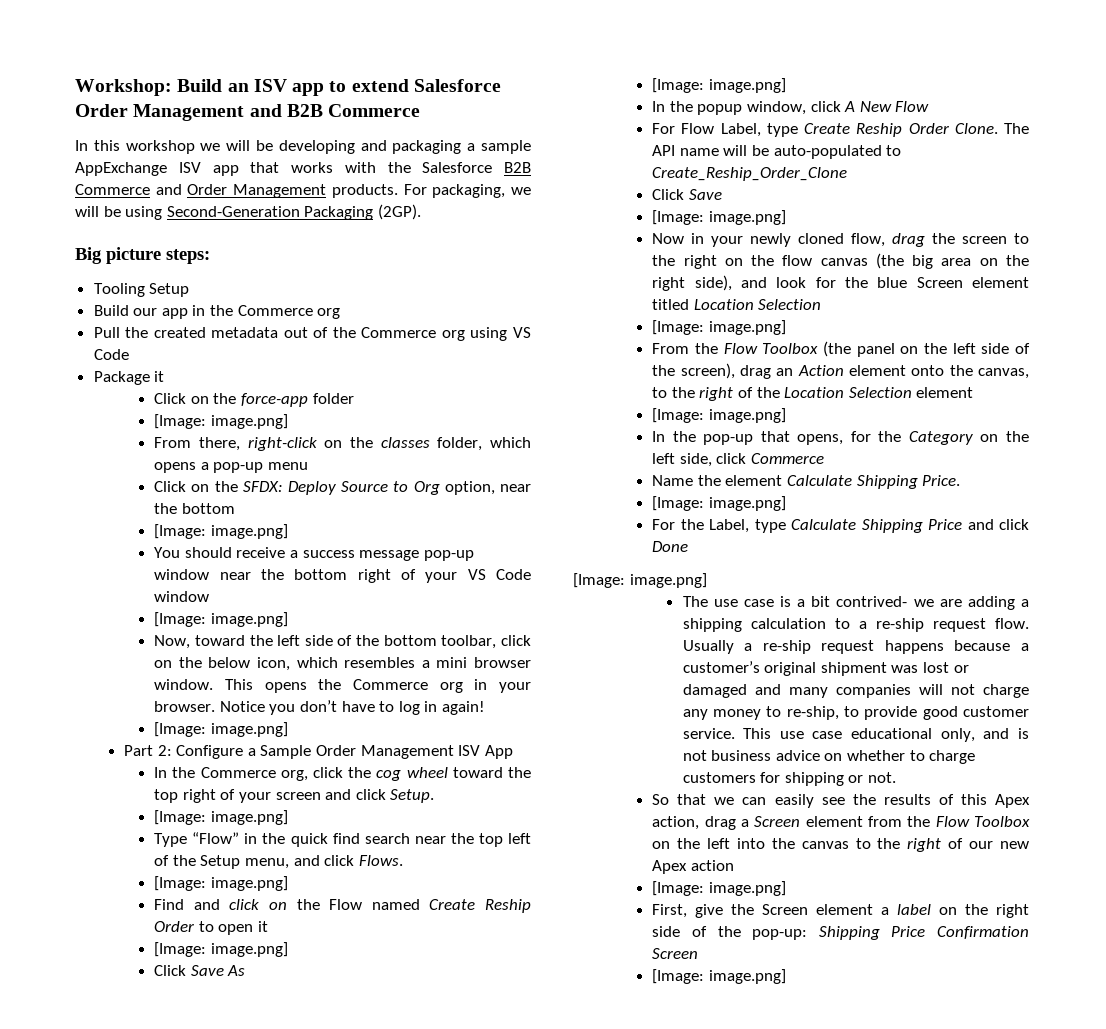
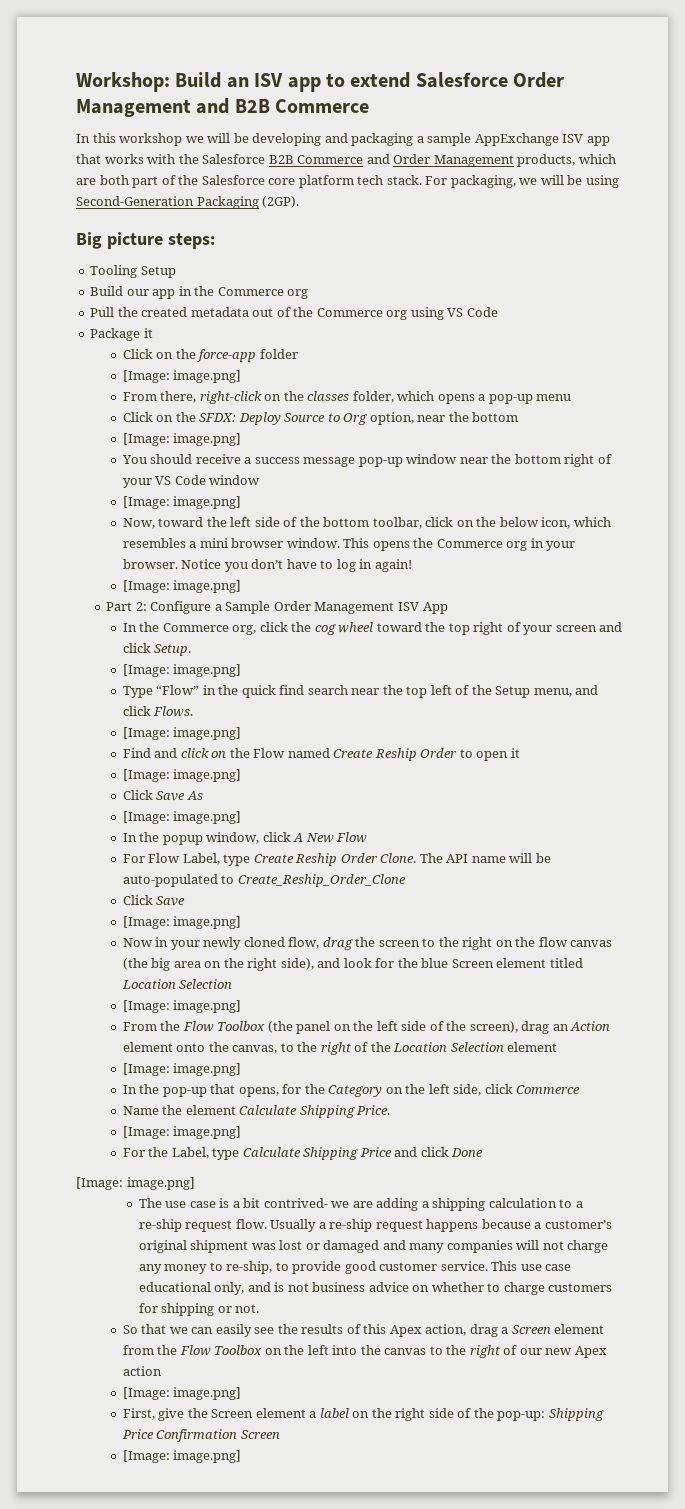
- In this workshop we will be developing and packaging a sample AppExchange ISV app that works with the Salesforce B2B Commerce and Order Management products.
+ In this workshop we will be developing and packaging a sample AppExchange ISV app that works with the Salesforce B2B Commerce and Order Management products, which are both part of the Salesforce core platform tech stack.

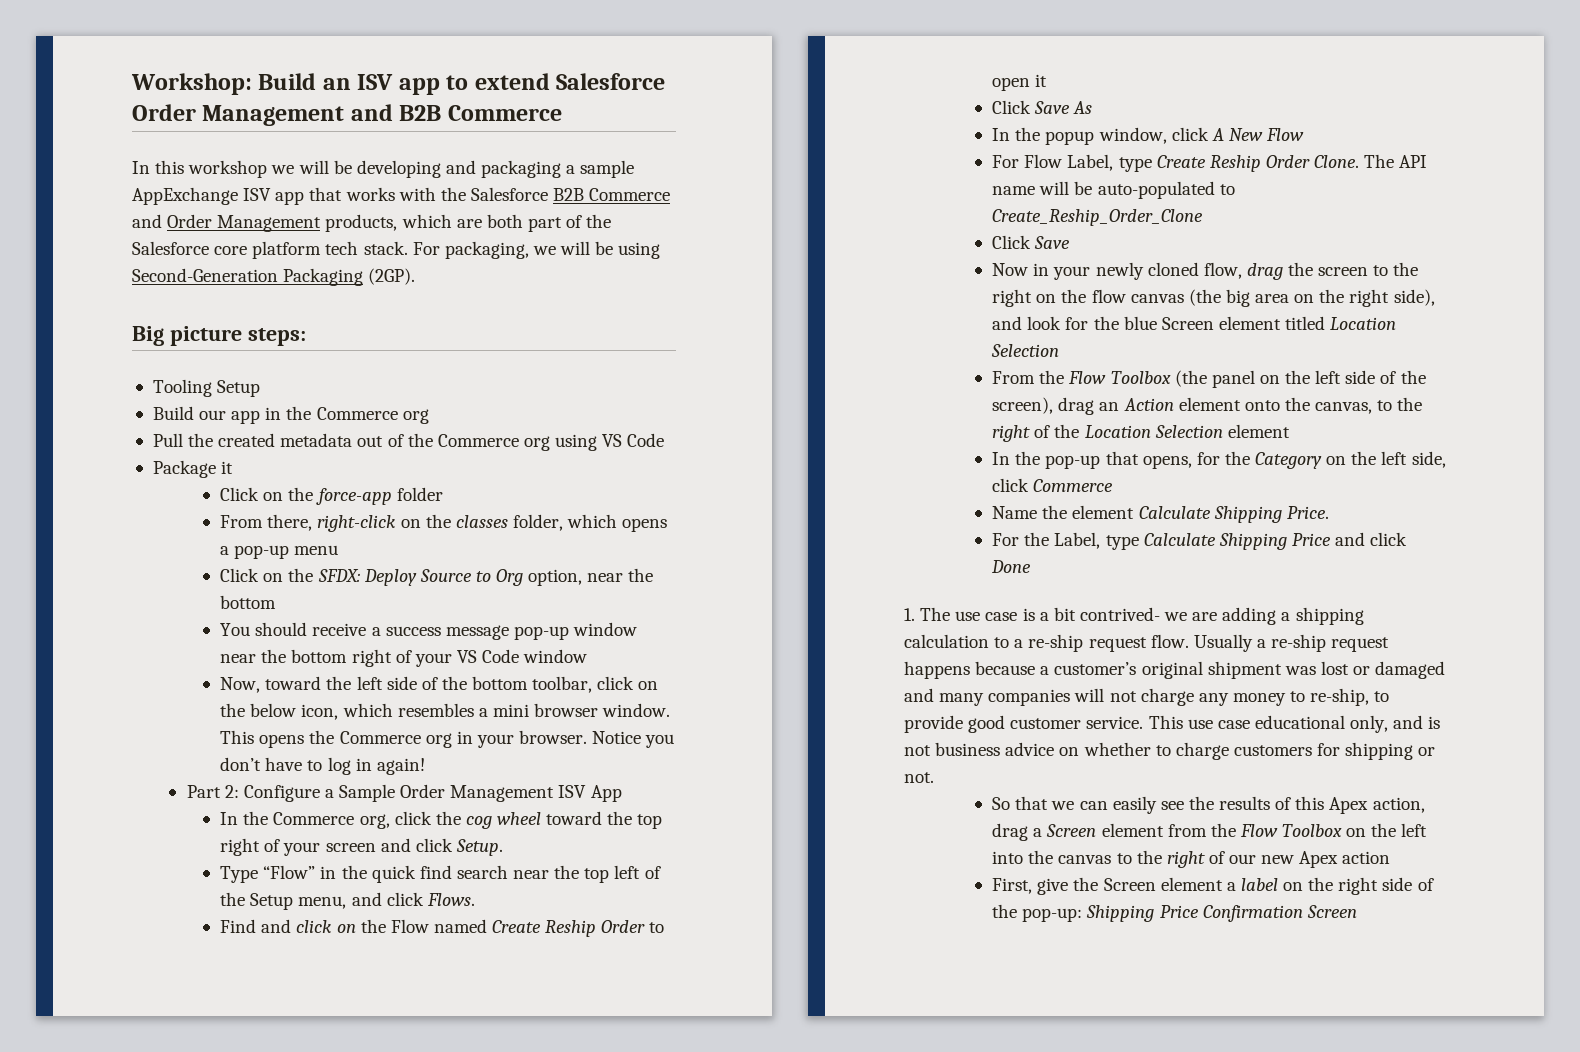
  Click on the force-app folder
- [Image: image.png]
  Click on the SFDX: Deploy Source to Org option, near the bottom
- [Image: image.png]
  You should receive a success message pop-up window near the bottom right of your VS Code window
- [Image: image.png]
  Notice you don’t have to log in again!
- [Image: image.png]
  In the Commerce org, click the cog wheel toward the top right of your screen and click Setup.
- [Image: image.png]
  Type “Flow” in the quick find search near the top left of the Setup menu, and click Flows.
- [Image: image.png]
  Find and click on the Flow named Create Reship Order to open it
- [Image: image.png]
  Click Save As
- [Image: image.png]
  The API name will be auto-populated to Create_Reship_Order_Clone
  Click Save
- [Image: image.png]
  Now in your newly cloned flow, drag the screen to the right on the flow canvas (the big area on the right side), and look for the blue Screen element titled Location Selection
- [Image: image.png]
  From the Flow Toolbox (the panel on the left side of the screen), drag an Action element onto the canvas, to the right of the Location Selection element
- [Image: image.png]
  Name the element Calculate Shipping Price.
- [Image: image.png]
  For the Label, type Calculate Shipping Price and click Done
- [Image: image.png]
- The use case is a bit contrived- we are adding a shipping calculation to a re-ship request flow.
+ 1. The use case is a bit contrived- we are adding a shipping calculation to a re-ship request flow.
  So that we can easily see the results of this Apex action, drag a Screen element from the Flow Toolbox on the left into the canvas to the right of our new Apex action
- [Image: image.png]
  First, give the Screen element a label on the right side of the pop-up: Shipping Price Confirmation Screen
- [Image: image.png]

